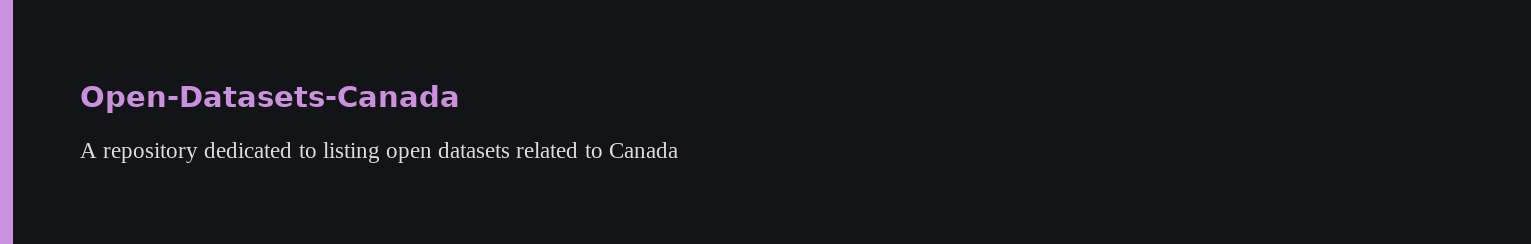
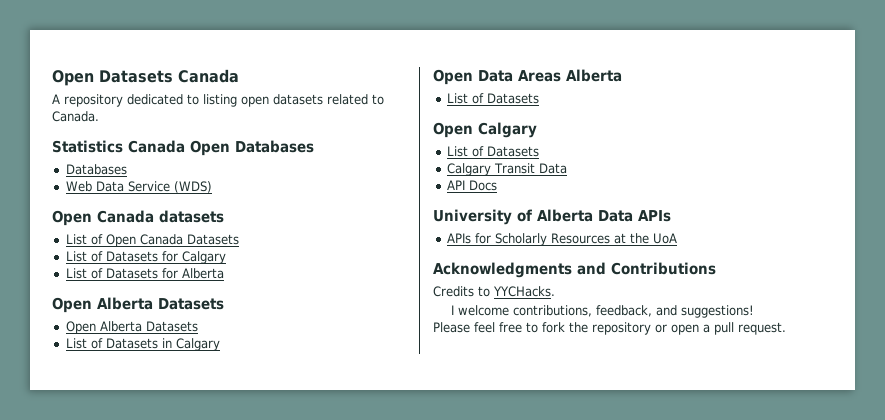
- Open-Datasets-Canada
+ Open Datasets Canada
- A repository dedicated to listing open datasets related to Canada
+ A repository dedicated to listing open datasets related to Canada.
+ Statistics Canada Open Databases
+ Databases
+ Web Data Service (WDS)
+ Open Canada datasets
+ List of Open Canada Datasets
+ List of Datasets for Calgary
+ List of Datasets for Alberta
+ Open Alberta Datasets
+ Open Alberta Datasets
+ List of Datasets in Calgary
+ Open Data Areas Alberta
+ List of Datasets
+ Open Calgary
+ List of Datasets
+ Calgary Transit Data
+ API Docs
+ University of Alberta Data APIs
+ APIs for Scholarly Resources at the UoA
+ Acknowledgments and Contributions
+ Credits to YYCHacks.
+ I welcome contributions, feedback, and suggestions! Please feel free to fork the repository or open a pull request.

